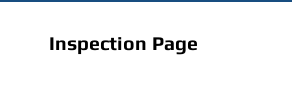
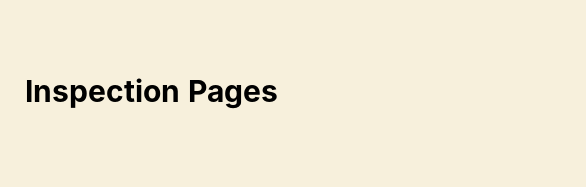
- Inspection Page
+ Inspection Pages

